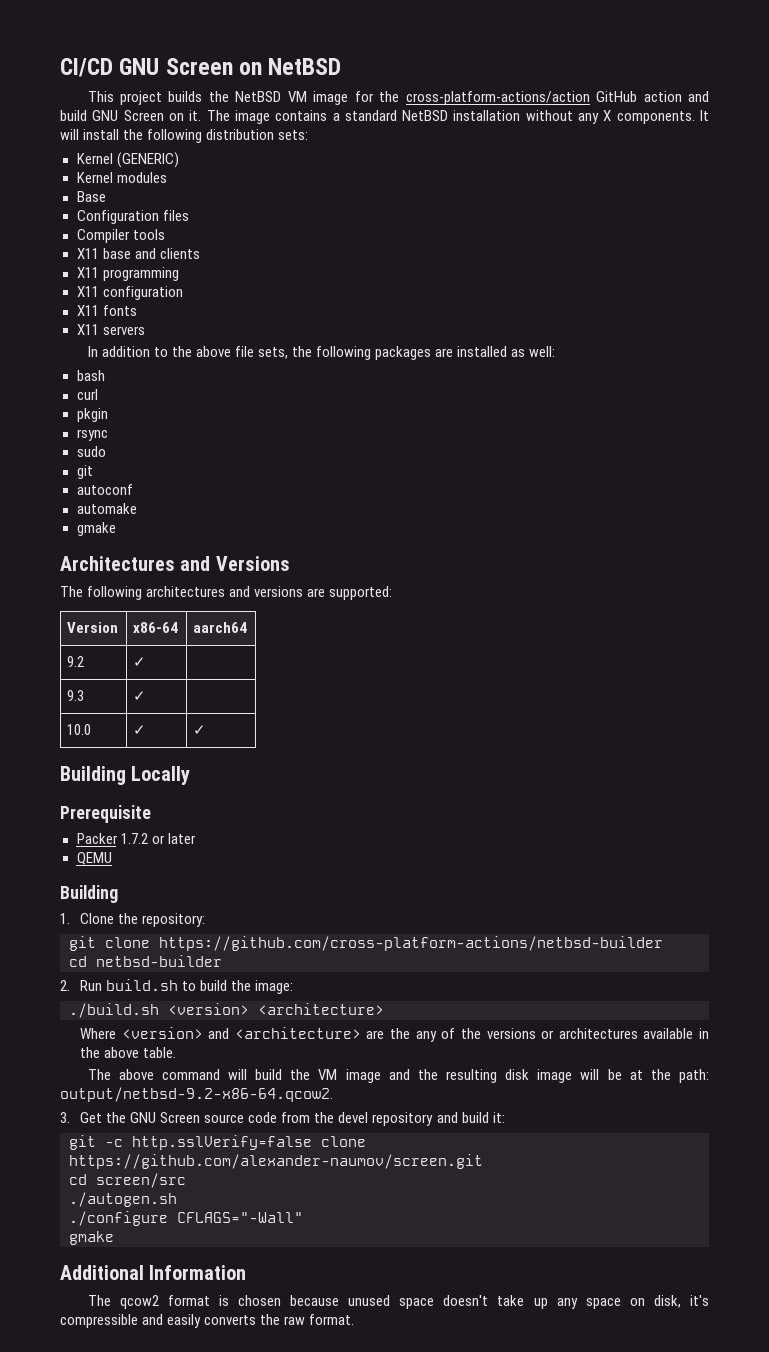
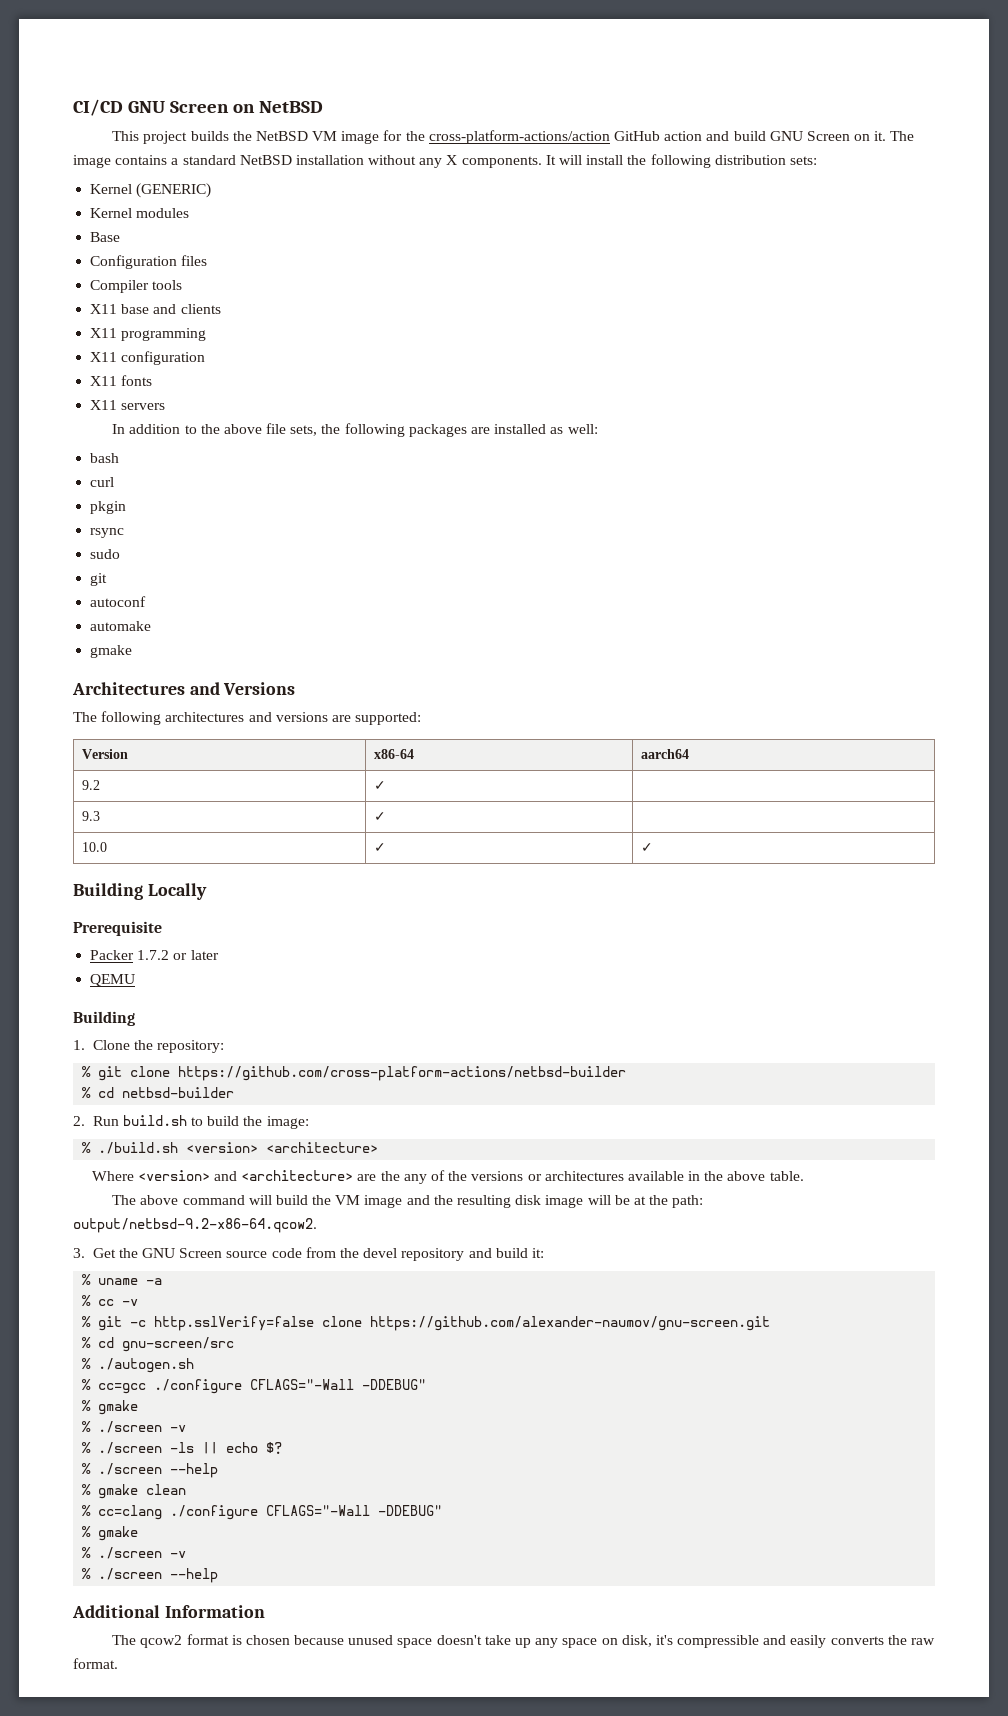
- git clone https://github.com/cross-platform-actions/netbsd-builder
+ % git clone https://github.com/cross-platform-actions/netbsd-builder
- cd netbsd-builder
+ % cd netbsd-builder
- ./build.sh <version> <architecture>
+ % ./build.sh <version> <architecture>
- git -c http.sslVerify=false clone https://github.com/alexander-naumov/screen.git
- cd screen/src
- ./autogen.sh
- ./configure CFLAGS="-Wall"
- gmake
+ % uname -a
+ % cc -v
+ % git -c http.sslVerify=false clone https://github.com/alexander-naumov/gnu-screen.git
+ % cd gnu-screen/src
+ % ./autogen.sh
+ % cc=gcc ./configure CFLAGS="-Wall -DDEBUG"
+ % gmake
+ % ./screen -v
+ % ./screen -ls || echo $?
+ % ./screen --help
+ % gmake clean
+ % cc=clang ./configure CFLAGS="-Wall -DDEBUG"
+ % gmake
+ % ./screen -v
+ % ./screen --help

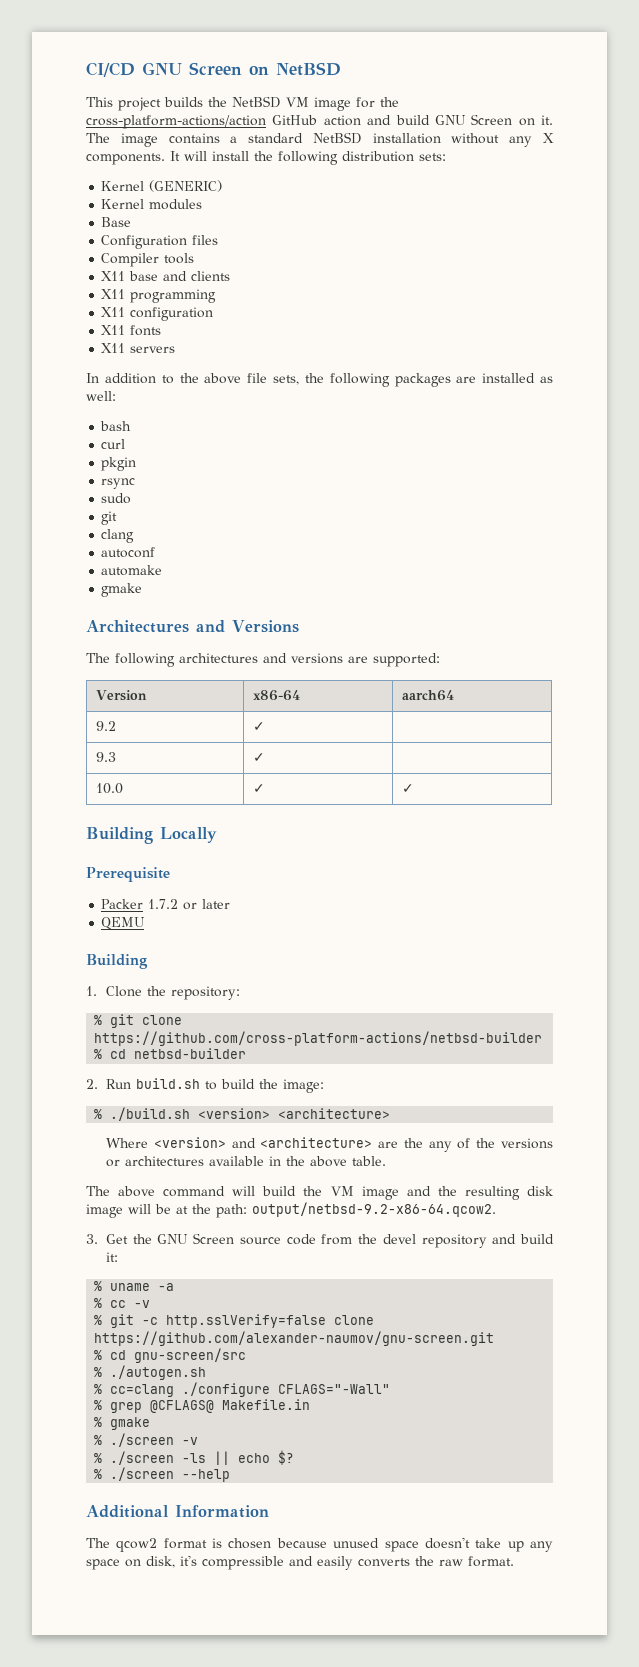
+ clang
- % cc=gcc ./configure CFLAGS="-Wall -DDEBUG"
+ % cc=clang ./configure CFLAGS="-Wall"
+ % grep @CFLAGS@ Makefile.in
- % gmake clean
- % cc=clang ./configure CFLAGS="-Wall -DDEBUG"
- % gmake
- % ./screen -v
- % ./screen --help

